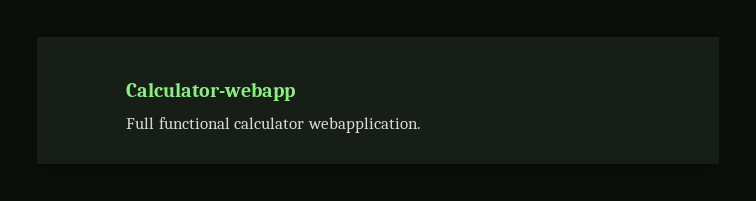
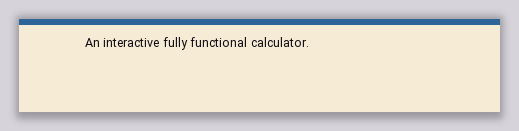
- Calculator-webapp
- Full functional calculator webapplication.
+ An interactive fully functional calculator.

